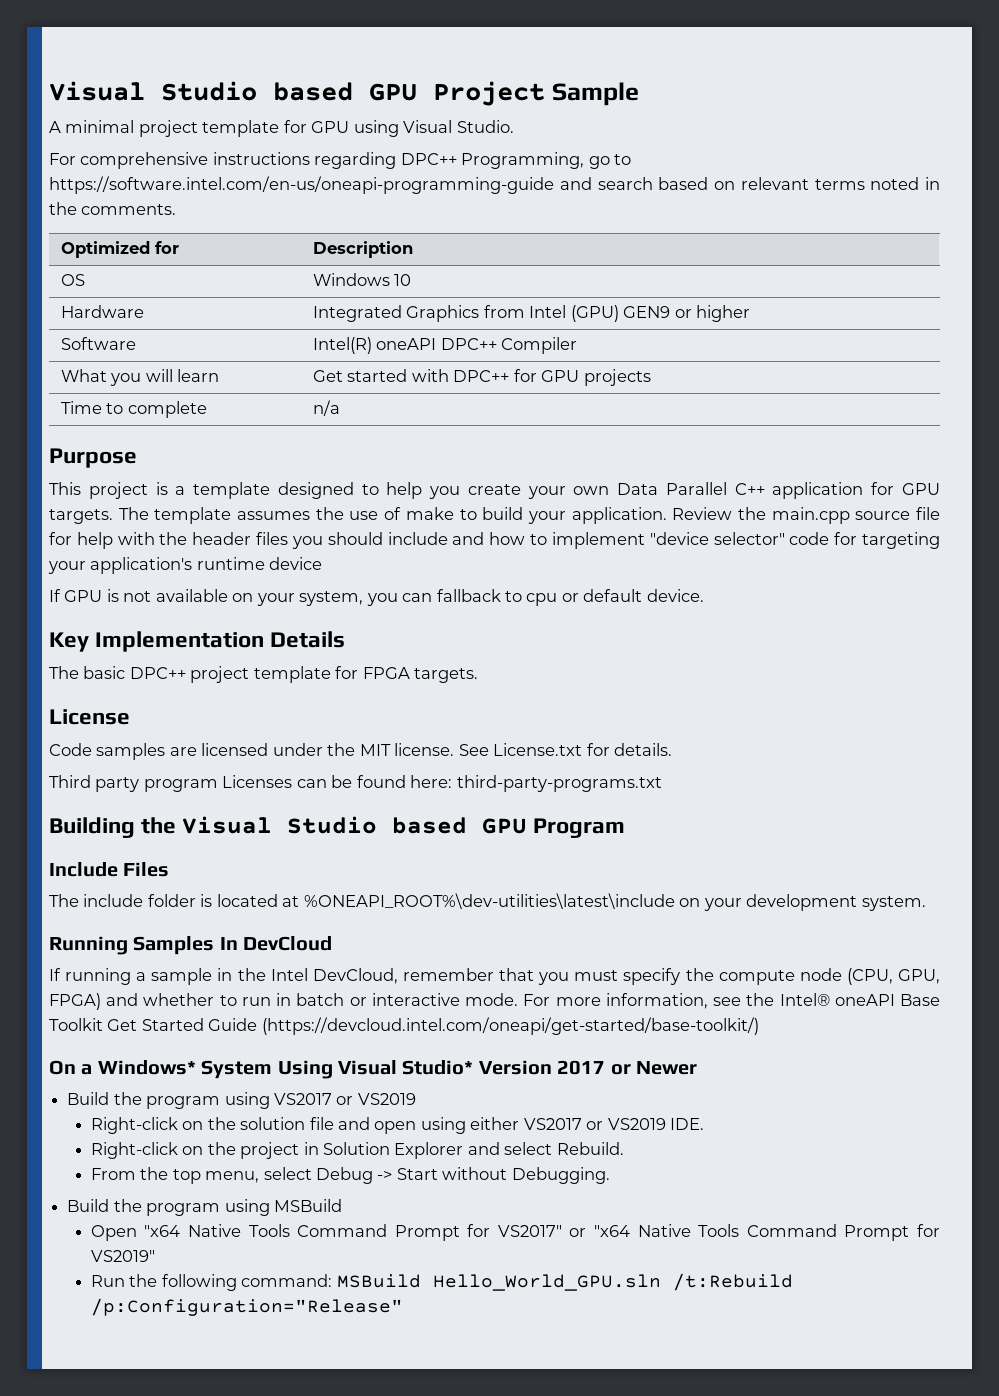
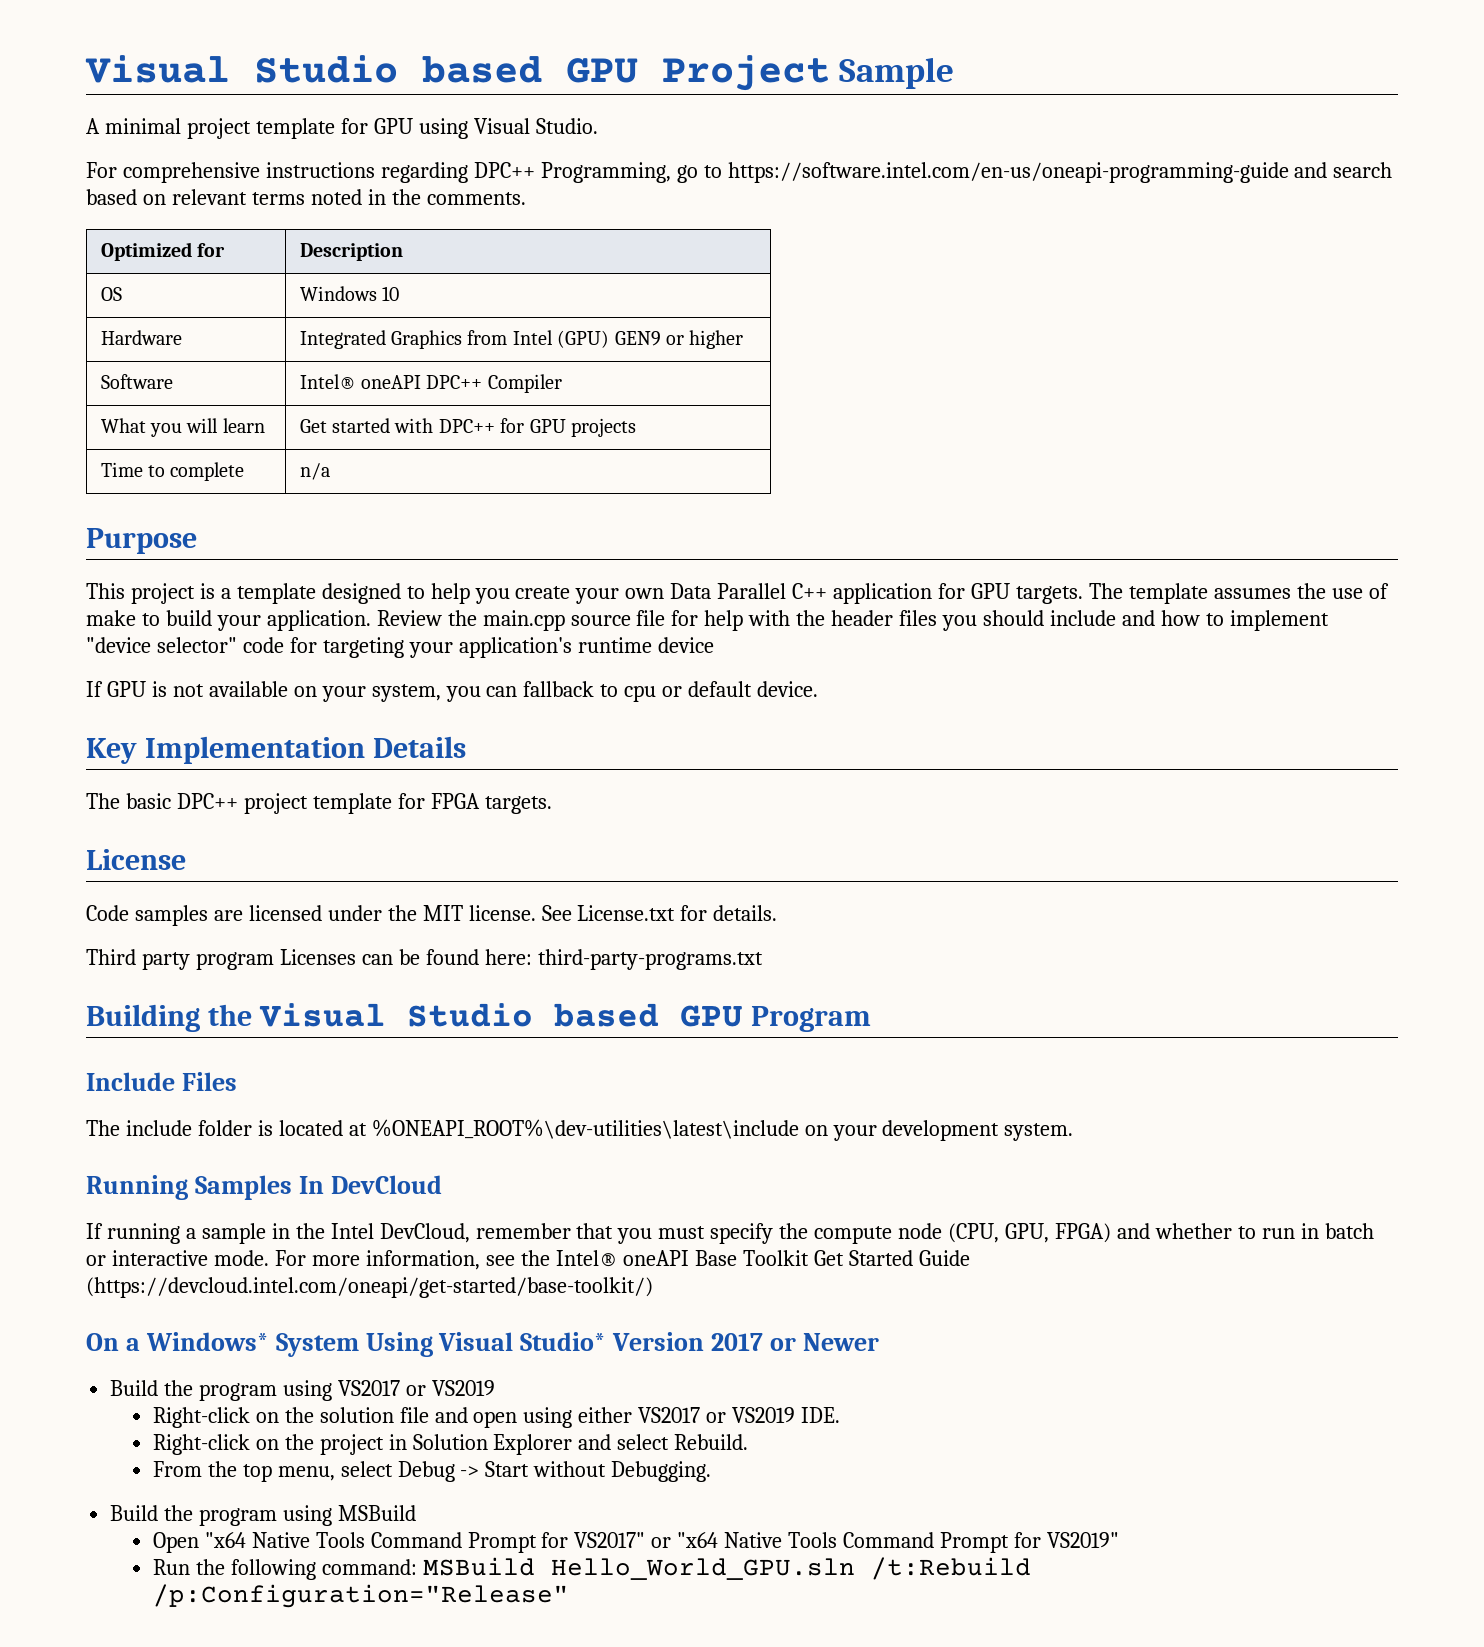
- Software | Intel(R) oneAPI DPC++ Compiler
+ Software | Intel® oneAPI DPC++ Compiler

